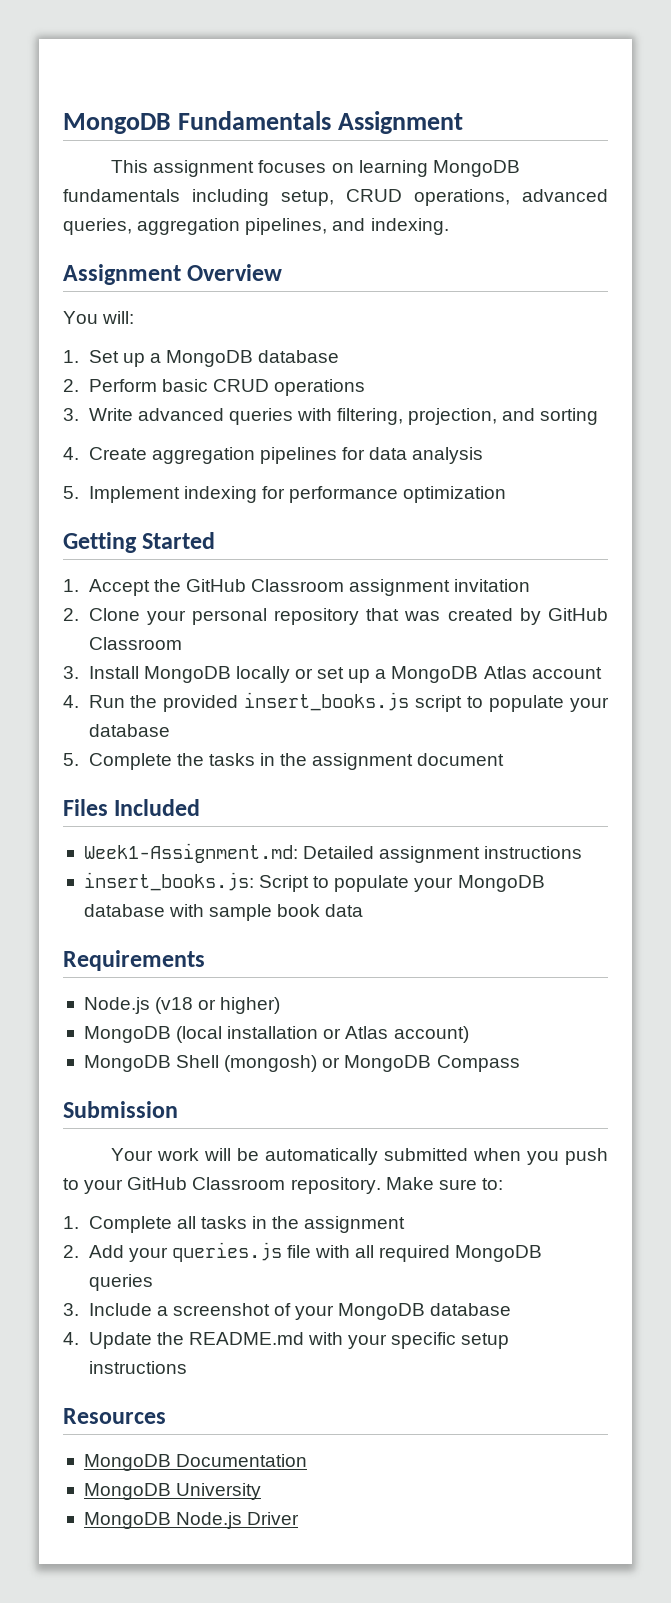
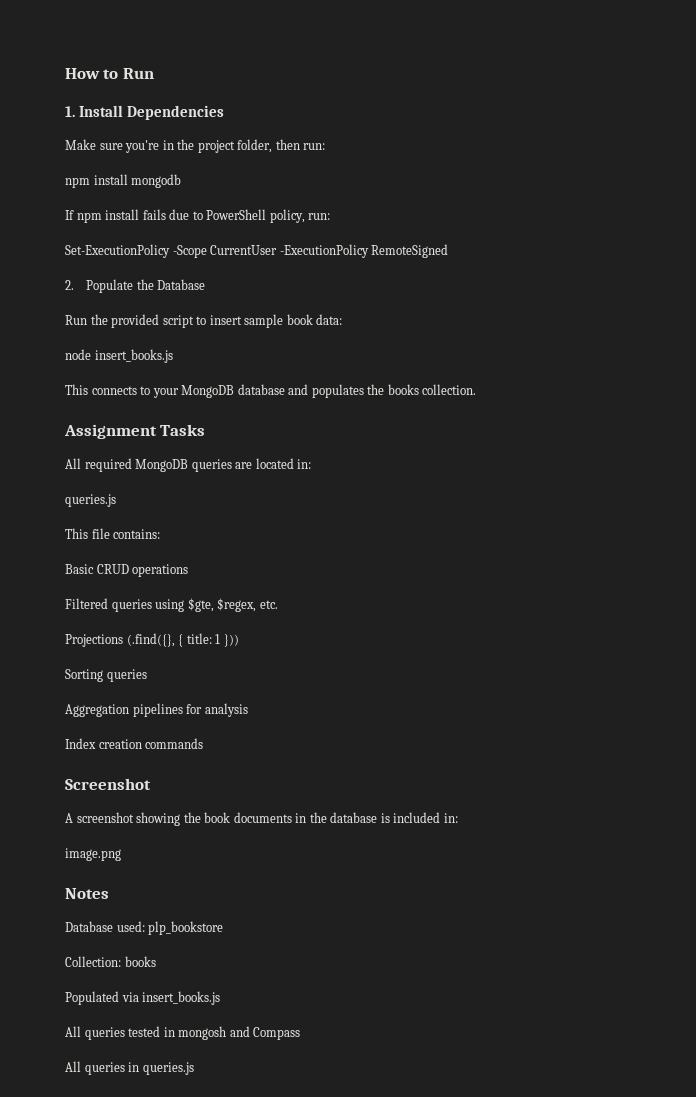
- MongoDB Fundamentals Assignment
- This assignment focuses on learning MongoDB fundamentals including setup, CRUD operations, advanced queries, aggregation pipelines, and indexing.
- Assignment Overview
- You will:
- 1. Set up a MongoDB database
- 2. Perform basic CRUD operations
- 3. Write advanced queries with filtering, projection, and sorting
- 4. Create aggregation pipelines for data analysis
+ How to Run
+ 1. Install Dependencies
+ Make sure you're in the project folder, then run:
+ npm install mongodb
+ If npm install fails due to PowerShell policy, run:
+ Set-ExecutionPolicy -Scope CurrentUser -ExecutionPolicy RemoteSigned
+ 2. Populate the Database
+ Run the provided script to insert sample book data:
+ node insert_books.js
+ This connects to your MongoDB database and populates the books collection.
+ Assignment Tasks
+ All required MongoDB queries are located in:
+ queries.js
+ This file contains:
+ Basic CRUD operations
+ Filtered queries using $gte, $regex, etc.
+ Projections (.find({}, { title: 1 }))
+ Sorting queries
+ Aggregation pipelines for analysis
- 5. Implement indexing for performance optimization
- Getting Started
- 1. Accept the GitHub Classroom assignment invitation
- 2. Clone your personal repository that was created by GitHub Classroom
- 3. Install MongoDB locally or set up a MongoDB Atlas account
- 4. Run the provided insert_books.js script to populate your database
- 5. Complete the tasks in the assignment document
- Files Included
- Week1-Assignment.md: Detailed assignment instructions
- insert_books.js: Script to populate your MongoDB database with sample book data
- Requirements
- Node.js (v18 or higher)
- MongoDB (local installation or Atlas account)
- MongoDB Shell (mongosh) or MongoDB Compass
- Submission
- Your work will be automatically submitted when you push to your GitHub Classroom repository. Make sure to:
- 1. Complete all tasks in the assignment
- 2. Add your queries.js file with all required MongoDB queries
- 3. Include a screenshot of your MongoDB database
- 4. Update the README.md with your specific setup instructions
- Resources
- MongoDB Documentation
- MongoDB University
- MongoDB Node.js Driver
+ Index creation commands
+ Screenshot
+ A screenshot showing the book documents in the database is included in:
+ image.png
+ Notes
+ Database used: plp_bookstore
+ Collection: books
+ Populated via insert_books.js
+ All queries tested in mongosh and Compass
+ All queries in queries.js

